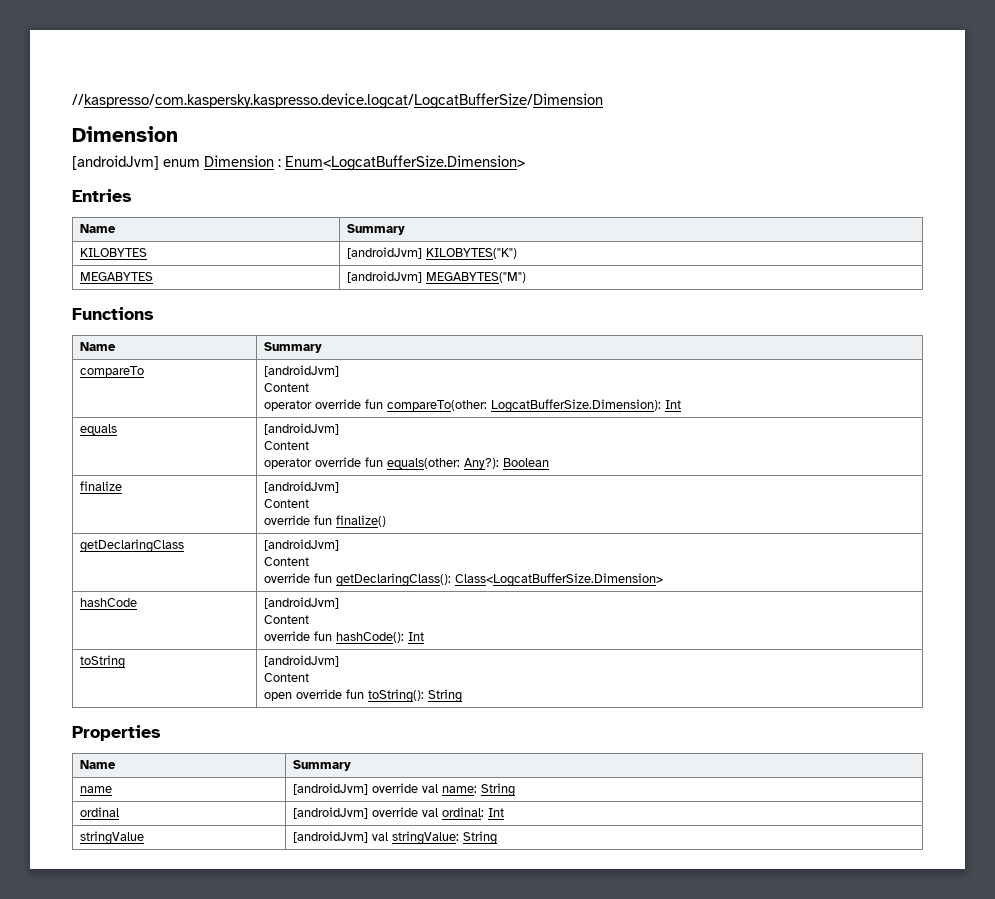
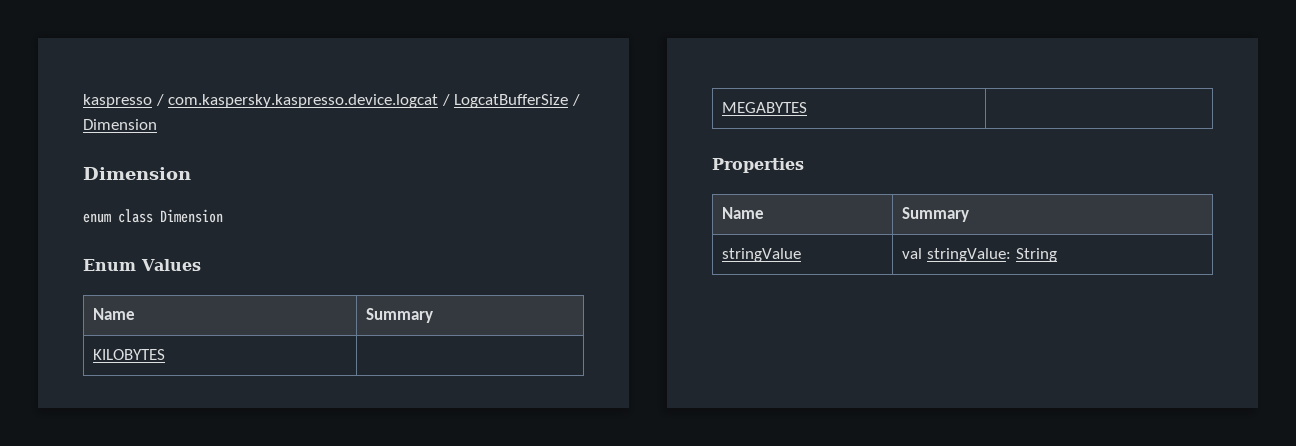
- //kaspresso/com.kaspersky.kaspresso.device.logcat/LogcatBufferSize/Dimension
+ kaspresso / com.kaspersky.kaspresso.device.logcat / LogcatBufferSize / Dimension
  Dimension
- [androidJvm] enum Dimension : Enum<LogcatBufferSize.Dimension>
- Entries
+ enum class Dimension
+ Enum Values
- KILOBYTES | [androidJvm] KILOBYTES("K")
+ KILOBYTES |
- MEGABYTES | [androidJvm] MEGABYTES("M")
- Functions
- Name | Summary
- compareTo | [androidJvm]
- Content
- operator override fun compareTo(other: LogcatBufferSize.Dimension): Int
- equals | [androidJvm]
- Content
- operator override fun equals(other: Any?): Boolean
- finalize | [androidJvm]
- Content
- override fun finalize()
- getDeclaringClass | [androidJvm]
- Content
- override fun getDeclaringClass(): Class<LogcatBufferSize.Dimension>
- hashCode | [androidJvm]
- Content
- override fun hashCode(): Int
- toString | [androidJvm]
- Content
- open override fun toString(): String
+ MEGABYTES |
  Properties
  Name | Summary
- name | [androidJvm] override val name: String
- ordinal | [androidJvm] override val ordinal: Int
- stringValue | [androidJvm] val stringValue: String
+ stringValue | val stringValue: String

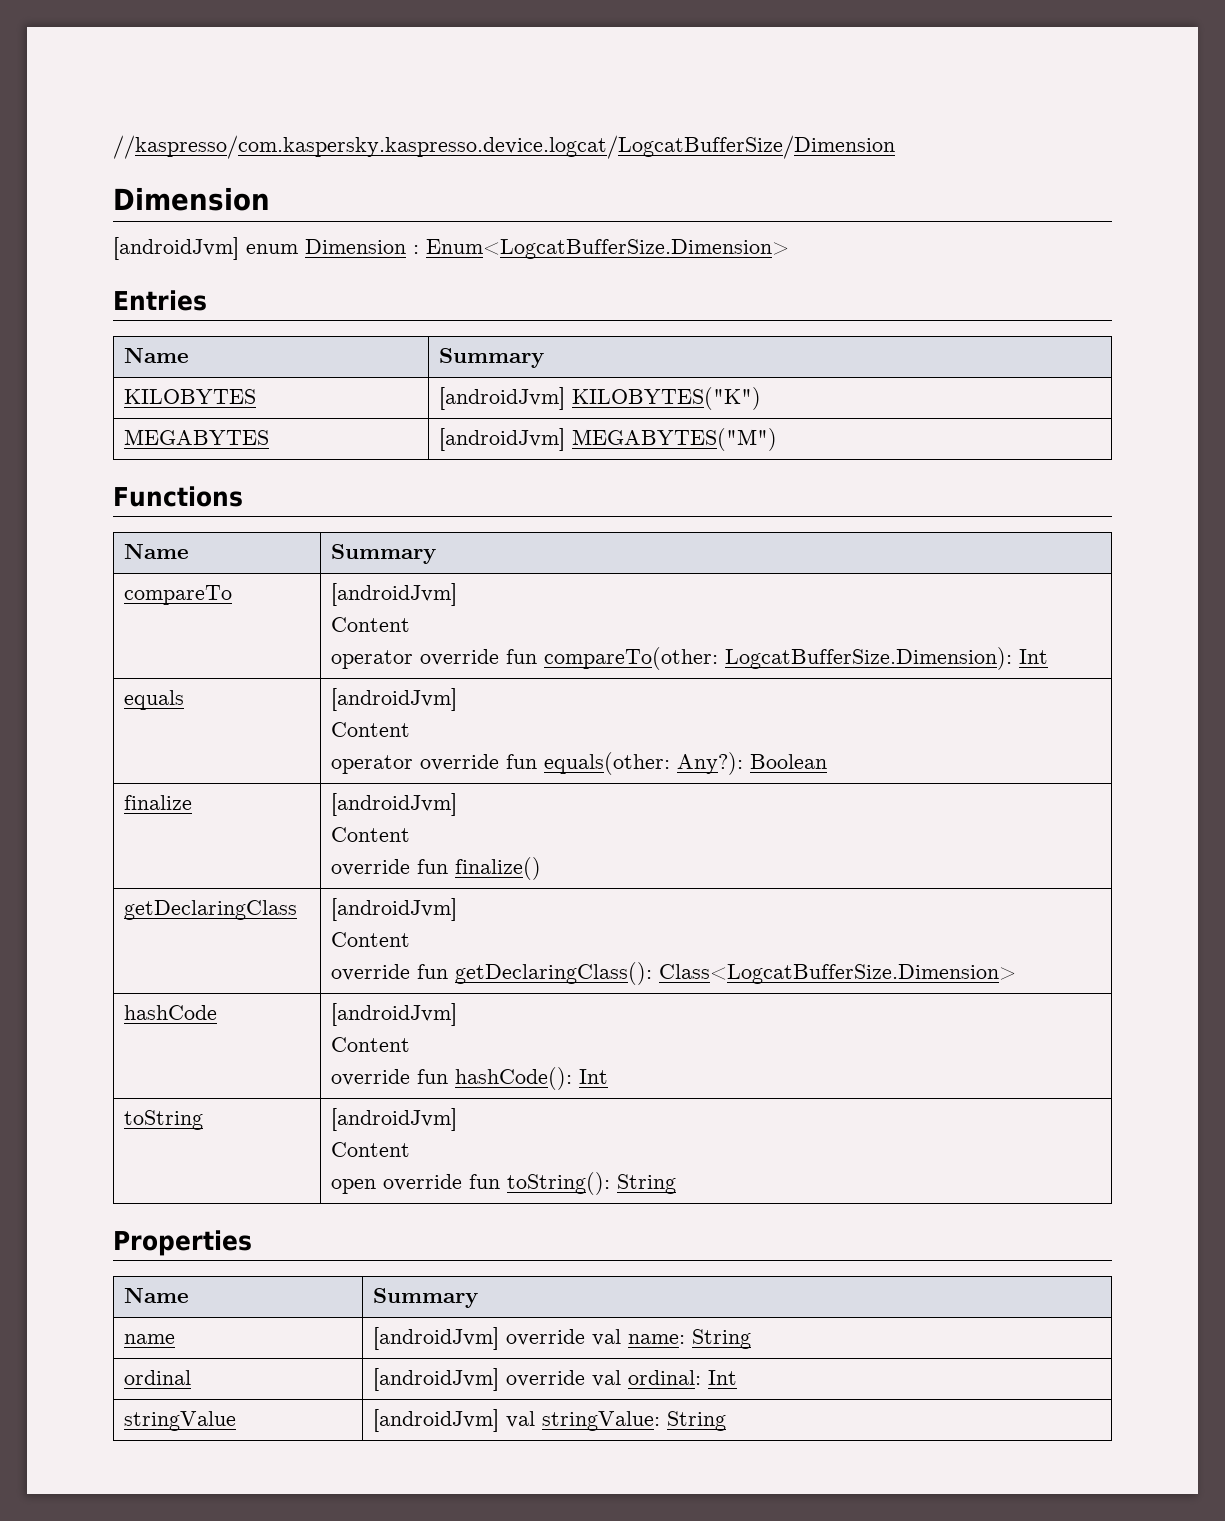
- kaspresso / com.kaspersky.kaspresso.device.logcat / LogcatBufferSize / Dimension
+ //kaspresso/com.kaspersky.kaspresso.device.logcat/LogcatBufferSize/Dimension
  Dimension
- enum class Dimension
- Enum Values
+ [androidJvm] enum Dimension : Enum<LogcatBufferSize.Dimension>
+ Entries
- KILOBYTES |
+ KILOBYTES | [androidJvm] KILOBYTES("K")
- MEGABYTES |
+ MEGABYTES | [androidJvm] MEGABYTES("M")
+ Functions
+ Name | Summary
+ compareTo | [androidJvm]
+ Content
+ operator override fun compareTo(other: LogcatBufferSize.Dimension): Int
+ equals | [androidJvm]
+ Content
+ operator override fun equals(other: Any?): Boolean
+ finalize | [androidJvm]
+ Content
+ override fun finalize()
+ getDeclaringClass | [androidJvm]
+ Content
+ override fun getDeclaringClass(): Class<LogcatBufferSize.Dimension>
+ hashCode | [androidJvm]
+ Content
+ override fun hashCode(): Int
+ toString | [androidJvm]
+ Content
+ open override fun toString(): String
  Properties
  Name | Summary
+ name | [androidJvm] override val name: String
+ ordinal | [androidJvm] override val ordinal: Int
- stringValue | val stringValue: String
+ stringValue | [androidJvm] val stringValue: String

